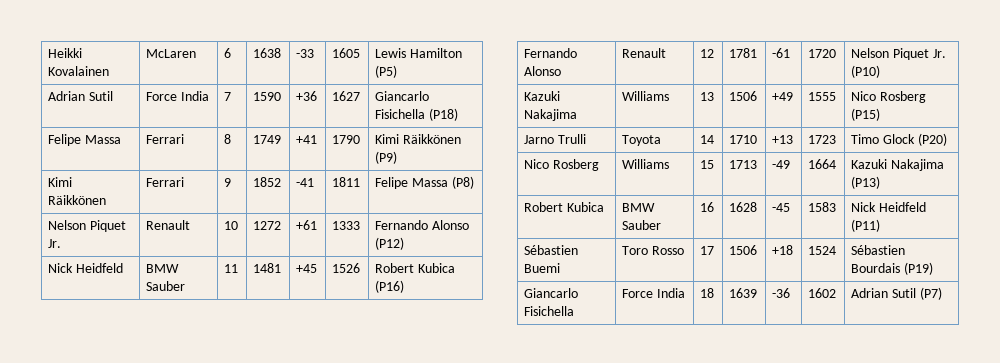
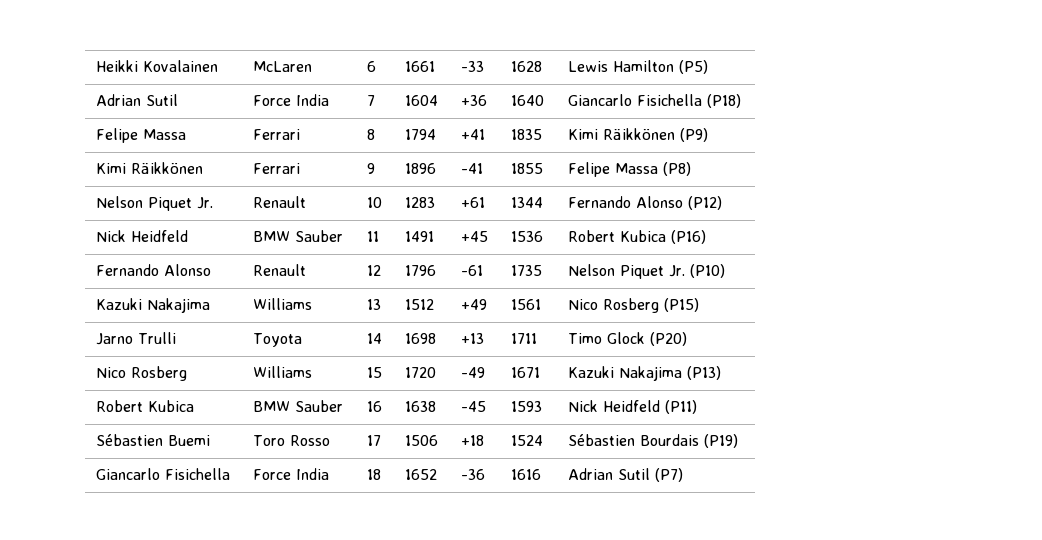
- Heikki Kovalainen | McLaren | 6 | 1638 | -33 | 1605 | Lewis Hamilton (P5)
+ Heikki Kovalainen | McLaren | 6 | 1661 | -33 | 1628 | Lewis Hamilton (P5)
- Adrian Sutil | Force India | 7 | 1590 | +36 | 1627 | Giancarlo Fisichella (P18)
+ Adrian Sutil | Force India | 7 | 1604 | +36 | 1640 | Giancarlo Fisichella (P18)
- Felipe Massa | Ferrari | 8 | 1749 | +41 | 1790 | Kimi Räikkönen (P9)
+ Felipe Massa | Ferrari | 8 | 1794 | +41 | 1835 | Kimi Räikkönen (P9)
- Kimi Räikkönen | Ferrari | 9 | 1852 | -41 | 1811 | Felipe Massa (P8)
+ Kimi Räikkönen | Ferrari | 9 | 1896 | -41 | 1855 | Felipe Massa (P8)
- Nelson Piquet Jr. | Renault | 10 | 1272 | +61 | 1333 | Fernando Alonso (P12)
+ Nelson Piquet Jr. | Renault | 10 | 1283 | +61 | 1344 | Fernando Alonso (P12)
- Nick Heidfeld | BMW Sauber | 11 | 1481 | +45 | 1526 | Robert Kubica (P16)
+ Nick Heidfeld | BMW Sauber | 11 | 1491 | +45 | 1536 | Robert Kubica (P16)
- Fernando Alonso | Renault | 12 | 1781 | -61 | 1720 | Nelson Piquet Jr. (P10)
+ Fernando Alonso | Renault | 12 | 1796 | -61 | 1735 | Nelson Piquet Jr. (P10)
- Kazuki Nakajima | Williams | 13 | 1506 | +49 | 1555 | Nico Rosberg (P15)
+ Kazuki Nakajima | Williams | 13 | 1512 | +49 | 1561 | Nico Rosberg (P15)
- Jarno Trulli | Toyota | 14 | 1710 | +13 | 1723 | Timo Glock (P20)
+ Jarno Trulli | Toyota | 14 | 1698 | +13 | 1711 | Timo Glock (P20)
- Nico Rosberg | Williams | 15 | 1713 | -49 | 1664 | Kazuki Nakajima (P13)
+ Nico Rosberg | Williams | 15 | 1720 | -49 | 1671 | Kazuki Nakajima (P13)
- Robert Kubica | BMW Sauber | 16 | 1628 | -45 | 1583 | Nick Heidfeld (P11)
+ Robert Kubica | BMW Sauber | 16 | 1638 | -45 | 1593 | Nick Heidfeld (P11)
- Giancarlo Fisichella | Force India | 18 | 1639 | -36 | 1602 | Adrian Sutil (P7)
+ Giancarlo Fisichella | Force India | 18 | 1652 | -36 | 1616 | Adrian Sutil (P7)

